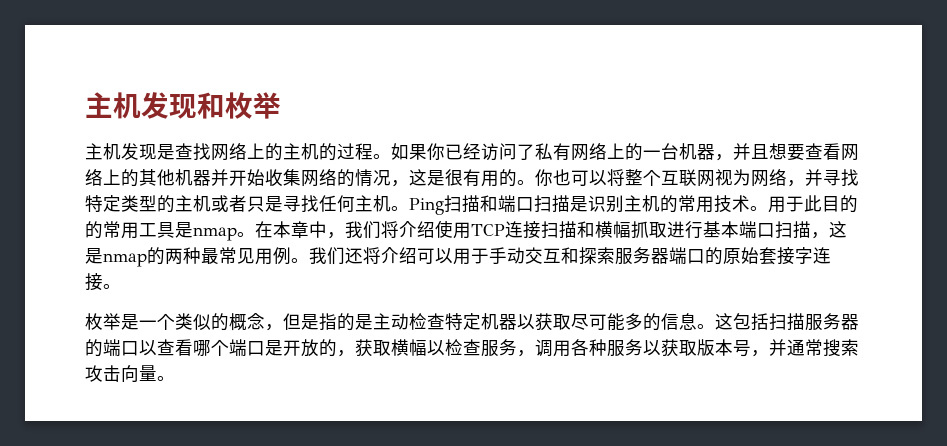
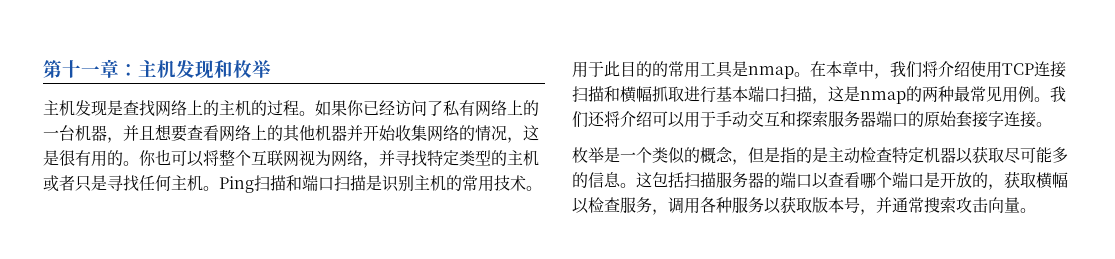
- 主机发现和枚举
+ 第十一章：主机发现和枚举

